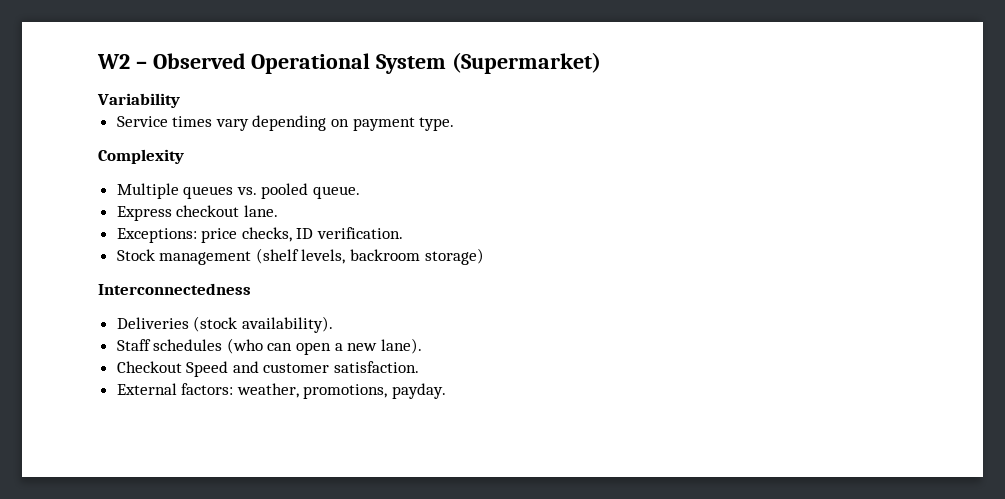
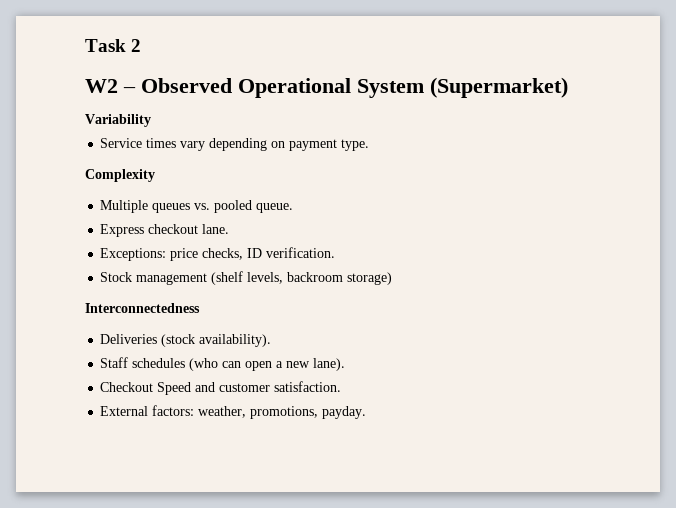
+ Task 2

